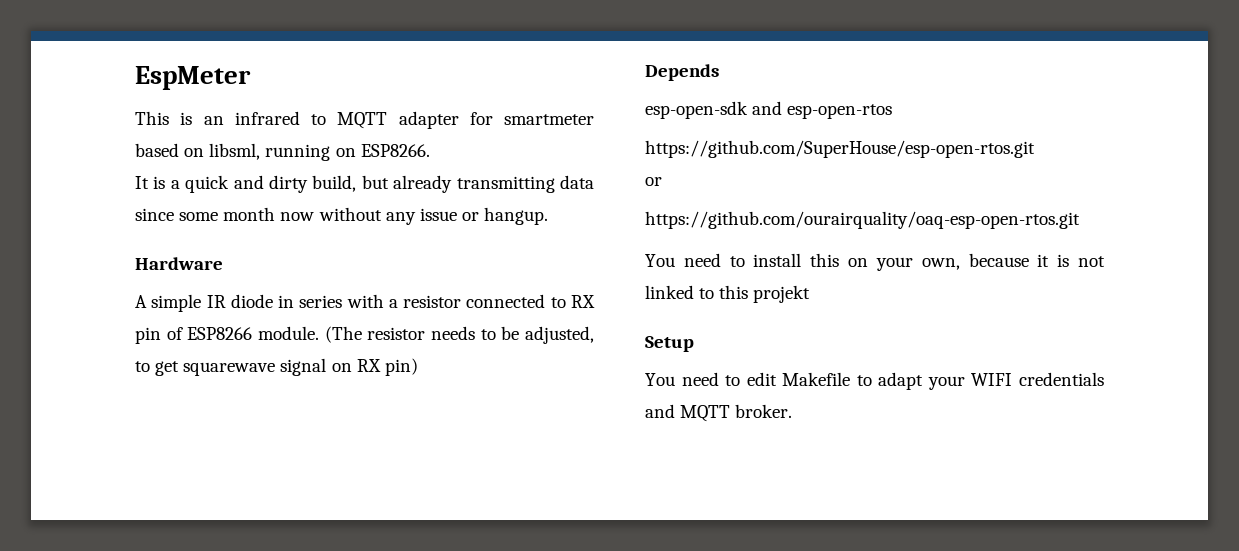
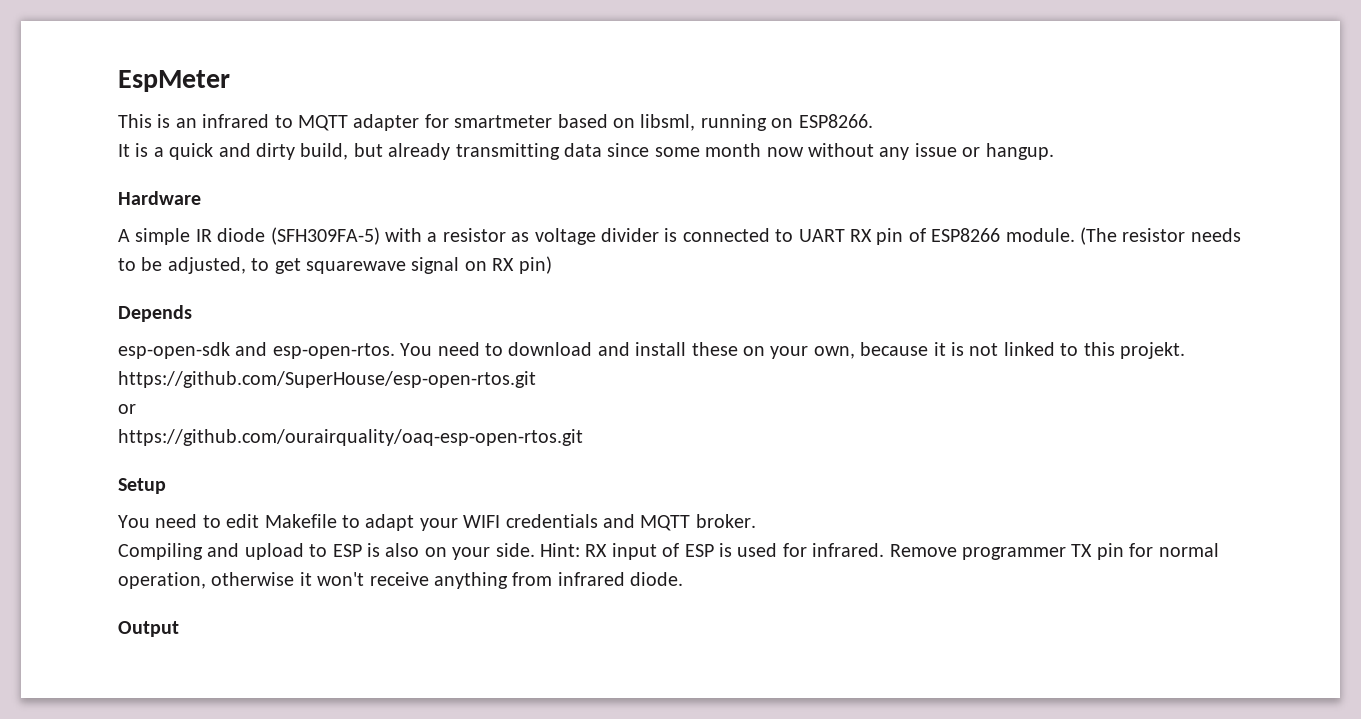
- A simple IR diode in series with a resistor connected to RX pin of ESP8266 module.
+ A simple IR diode (SFH309FA-5) with a resistor as voltage divider is connected to UART RX pin of ESP8266 module.
- esp-open-sdk and esp-open-rtos
- https://github.com/SuperHouse/esp-open-rtos.git
+ esp-open-sdk and esp-open-rtos. You need to download and install these on your own, because it is not linked to this projekt. https://github.com/SuperHouse/esp-open-rtos.git
  or
  https://github.com/ourairquality/oaq-esp-open-rtos.git
- You need to install this on your own, because it is not linked to this projekt
+ Compiling and upload to ESP is also on your side. Hint: RX input of ESP is used for infrared. Remove programmer TX pin for normal operation, otherwise it won't receive anything from infrared diode.
+ Output

